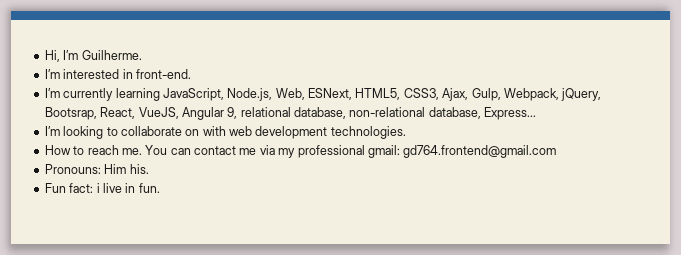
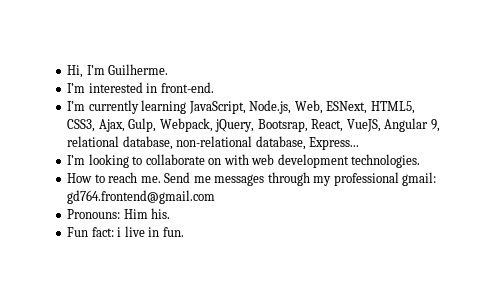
- You can contact me via my professional gmail: gd764.frontend@gmail.com
+ Send me messages through my professional gmail: gd764.frontend@gmail.com

